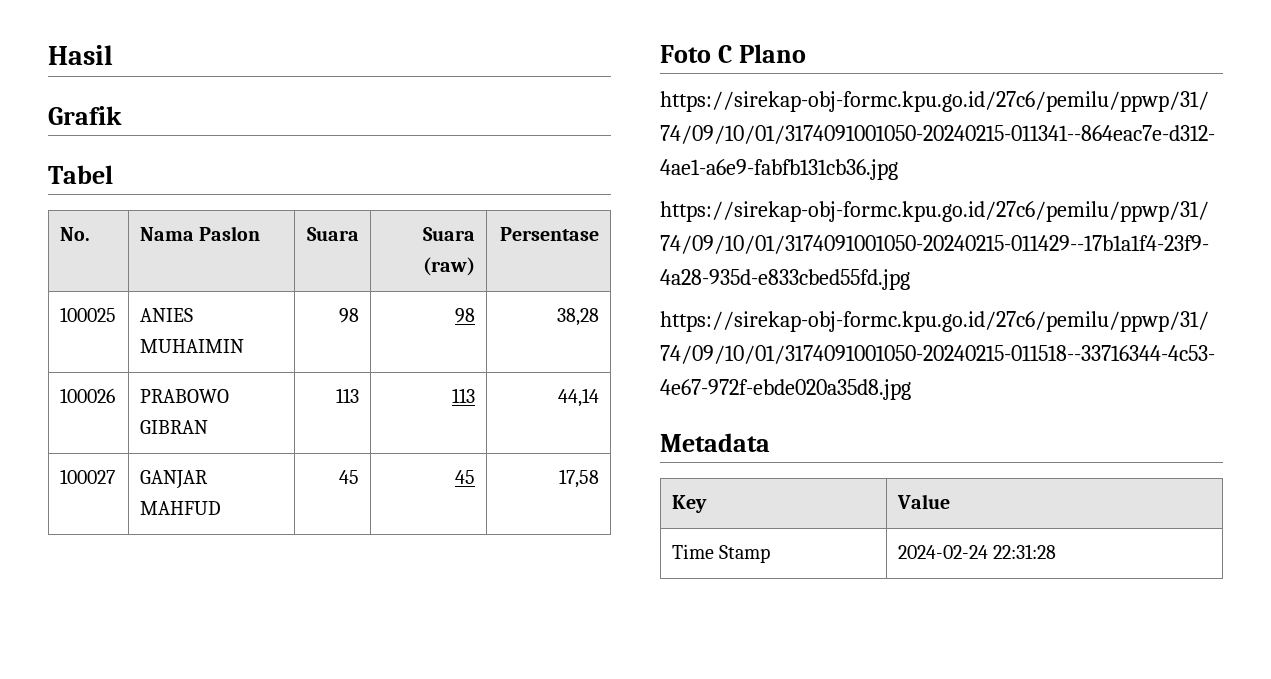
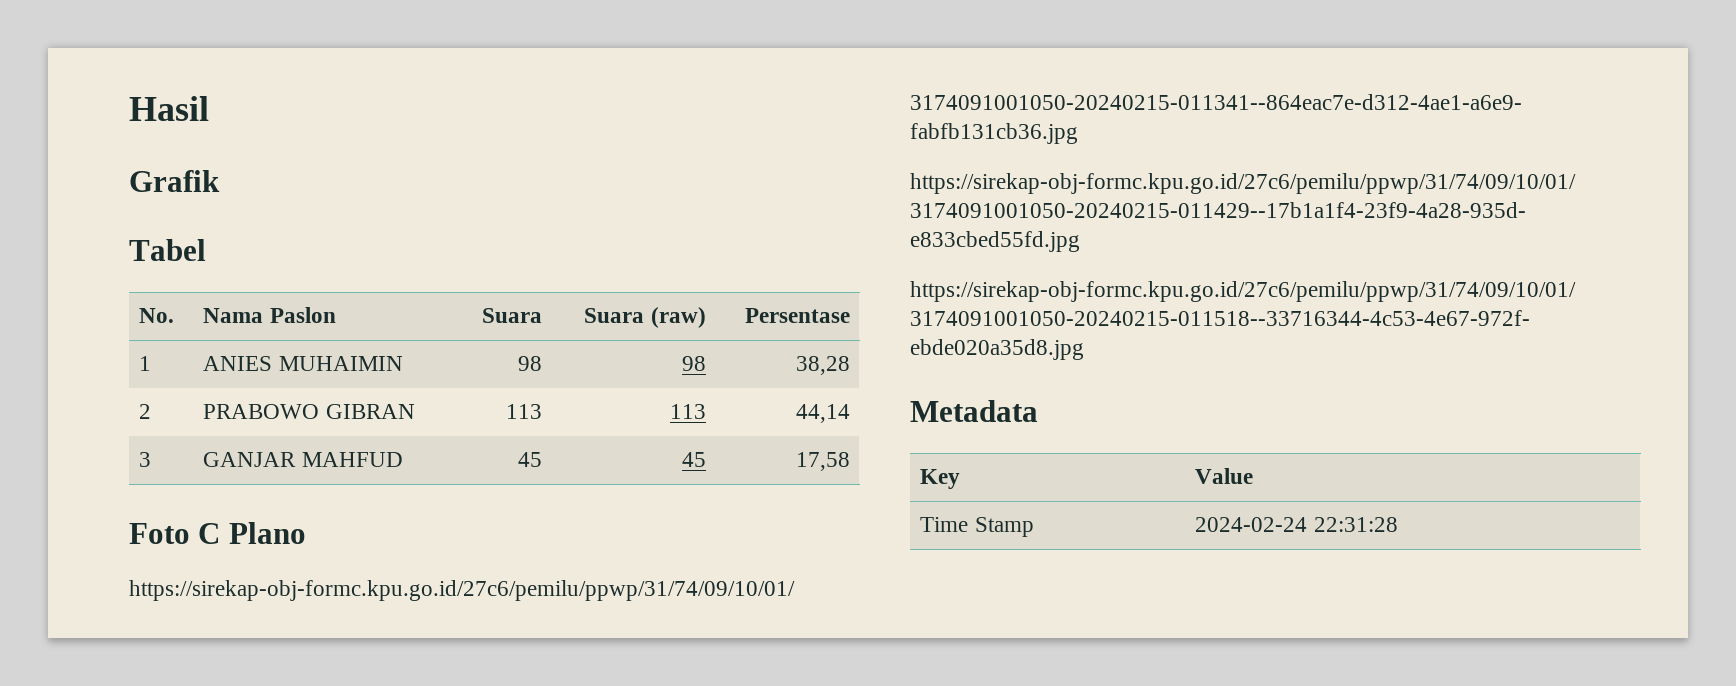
- 100025 | ANIES MUHAIMIN | 98 | 98 | 38,28
+ 1 | ANIES MUHAIMIN | 98 | 98 | 38,28
- 100026 | PRABOWO GIBRAN | 113 | 113 | 44,14
+ 2 | PRABOWO GIBRAN | 113 | 113 | 44,14
- 100027 | GANJAR MAHFUD | 45 | 45 | 17,58
+ 3 | GANJAR MAHFUD | 45 | 45 | 17,58

